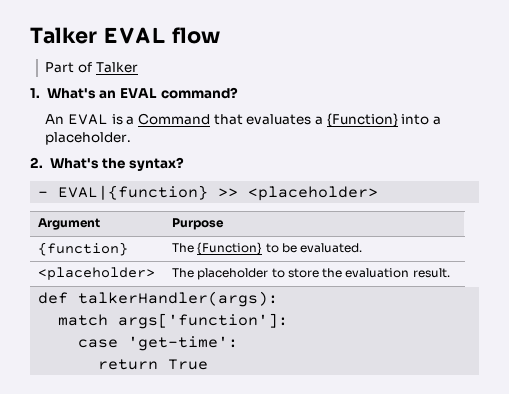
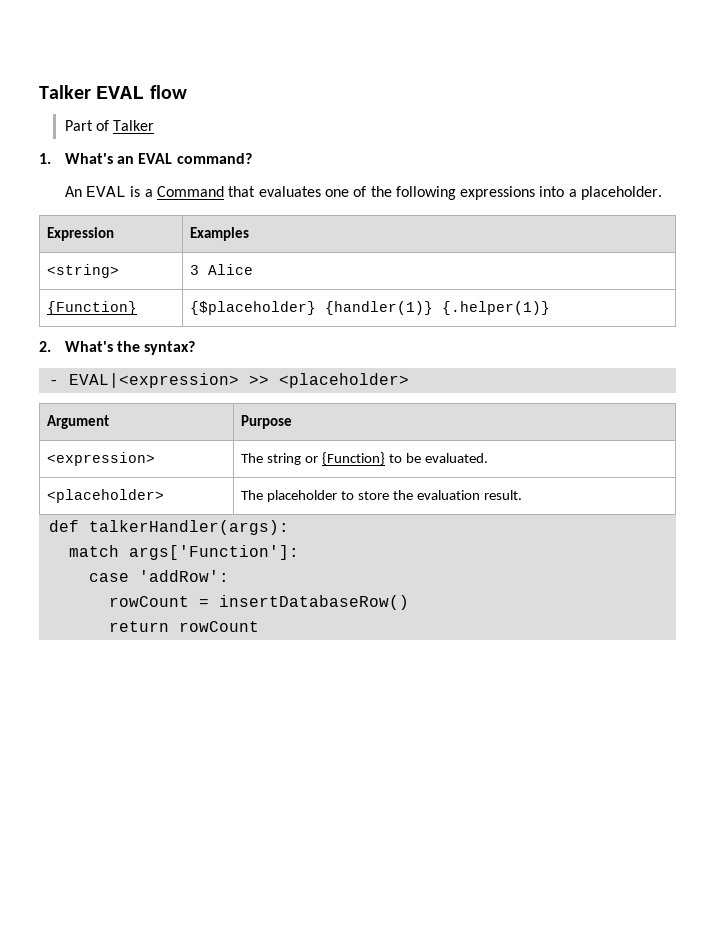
- An EVAL is a Command that evaluates a {Function} into a placeholder.
+ An EVAL is a Command that evaluates one of the following expressions into a placeholder.
+ Expression | Examples
+ <string> | 3 Alice
+ {Function} | {$placeholder} {handler(1)} {.helper(1)}
- - EVAL|{function} >> <placeholder>
+ - EVAL|<expression> >> <placeholder>
- {function} | The {Function} to be evaluated.
+ <expression> | The string or {Function} to be evaluated.
- match args['function']:
+ match args['Function']:
- case 'get-time':
+ case 'addRow':
+ rowCount = insertDatabaseRow()
- return True
+ return rowCount

